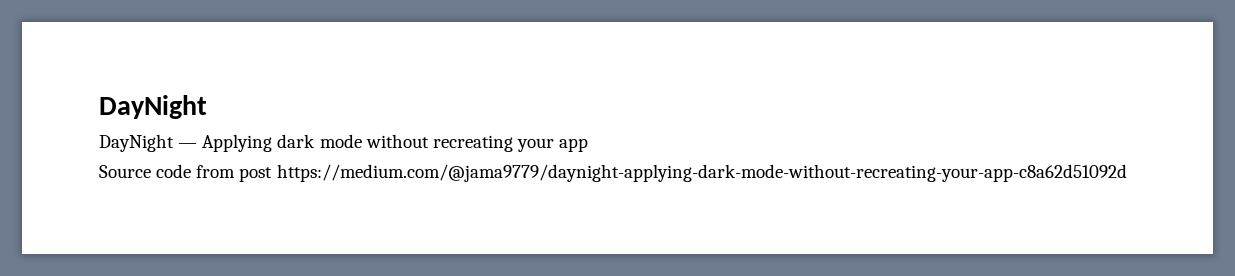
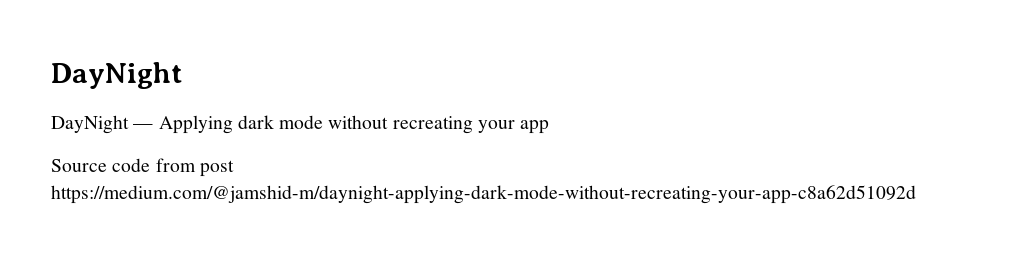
- Source code from post https://medium.com/@jama9779/daynight-applying-dark-mode-without-recreating-your-app-c8a62d51092d
+ Source code from post https://medium.com/@jamshid-m/daynight-applying-dark-mode-without-recreating-your-app-c8a62d51092d

